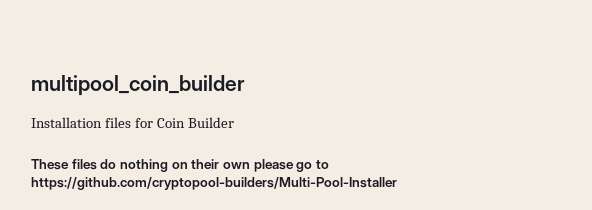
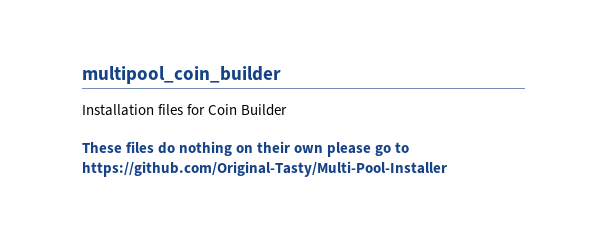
- These files do nothing on their own please go to https://github.com/cryptopool-builders/Multi-Pool-Installer
+ These files do nothing on their own please go to https://github.com/Original-Tasty/Multi-Pool-Installer

